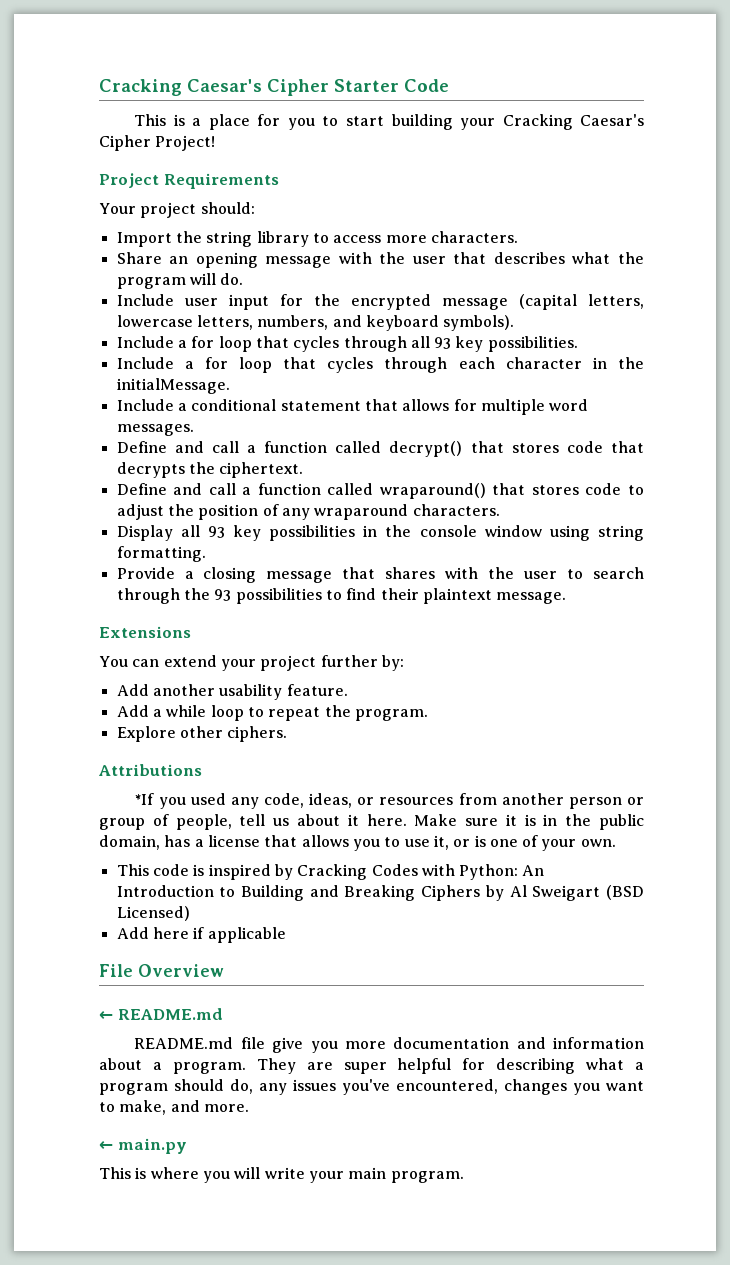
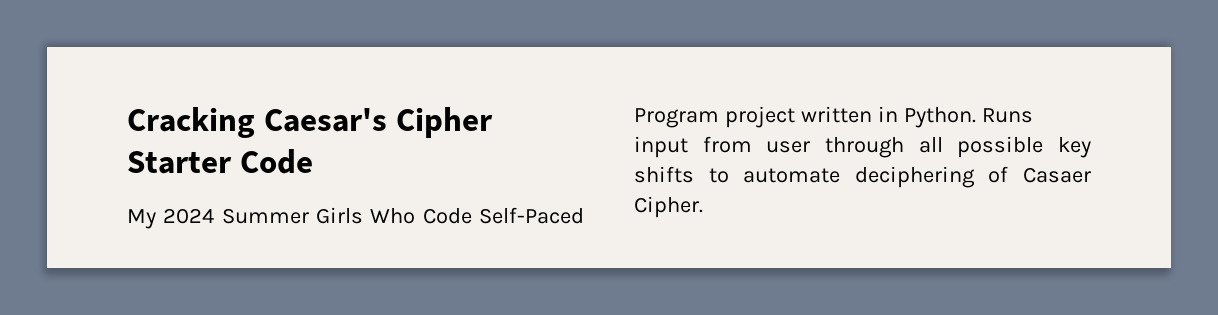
- This is a place for you to start building your Cracking Caesar's Cipher Project!
- Project Requirements
- Your project should:
- Import the string library to access more characters.
- Share an opening message with the user that describes what the program will do.
- Include user input for the encrypted message (capital letters, lowercase letters, numbers, and keyboard symbols).
- Include a for loop that cycles through all 93 key possibilities.
- Include a for loop that cycles through each character in the initialMessage.
- Include a conditional statement that allows for multiple word messages.
- Define and call a function called decrypt() that stores code that decrypts the ciphertext.
- Define and call a function called wraparound() that stores code to adjust the position of any wraparound characters.
- Display all 93 key possibilities in the console window using string formatting.
- Provide a closing message that shares with the user to search through the 93 possibilities to find their plaintext message.
- Extensions
- You can extend your project further by:
- Add another usability feature.
- Add a while loop to repeat the program.
- Explore other ciphers.
- Attributions
- *If you used any code, ideas, or resources from another person or group of people, tell us about it here. Make sure it is in the public domain, has a license that allows you to use it, or is one of your own.
- This code is inspired by Cracking Codes with Python: An Introduction to Building and Breaking Ciphers by Al Sweigart (BSD Licensed)
- Add here if applicable
- File Overview
- ← README.md
- README.md file give you more documentation and information about a program. They are super helpful for describing what a program should do, any issues you've encountered, changes you want to make, and more.
- ← main.py
- This is where you will write your main program.
+ My 2024 Summer Girls Who Code Self-Paced Program project written in Python. Runs input from user through all possible key shifts to automate deciphering of Casaer Cipher.

